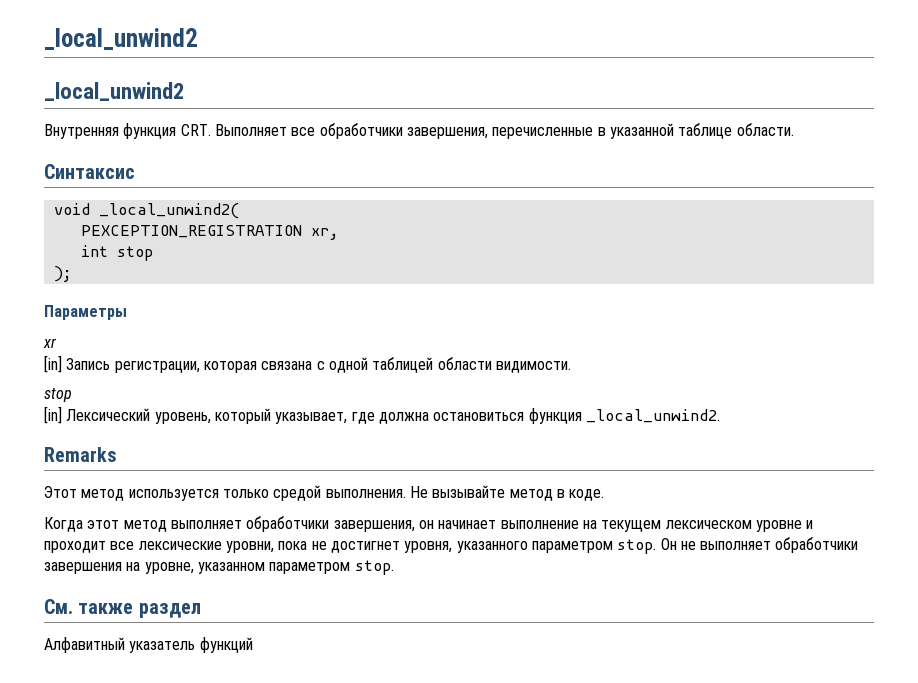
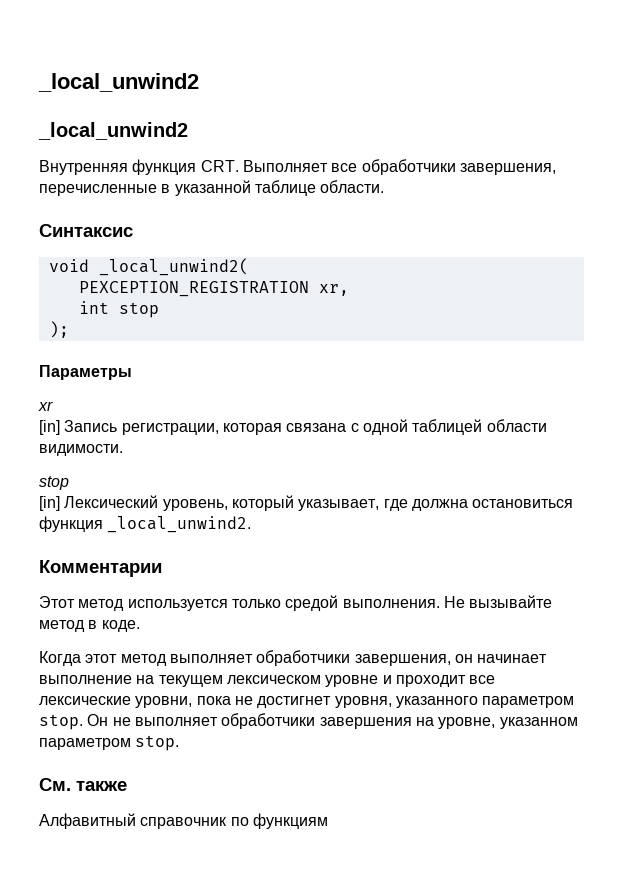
- Remarks
+ Комментарии
- См. также раздел
+ См. также
- Алфавитный указатель функций
+ Алфавитный справочник по функциям

